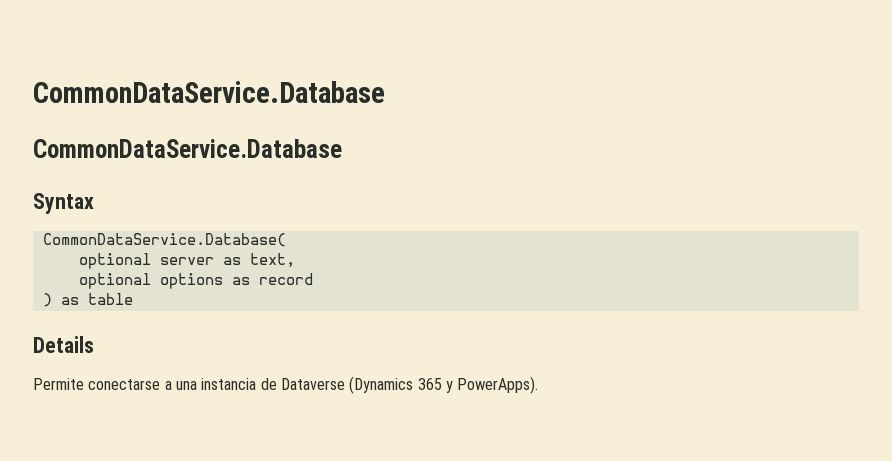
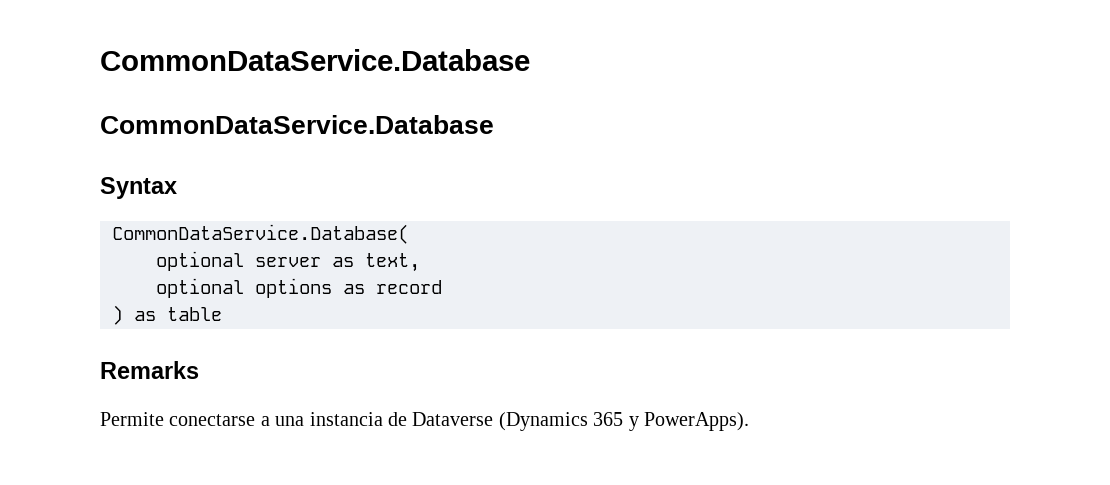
- Details
+ Remarks

